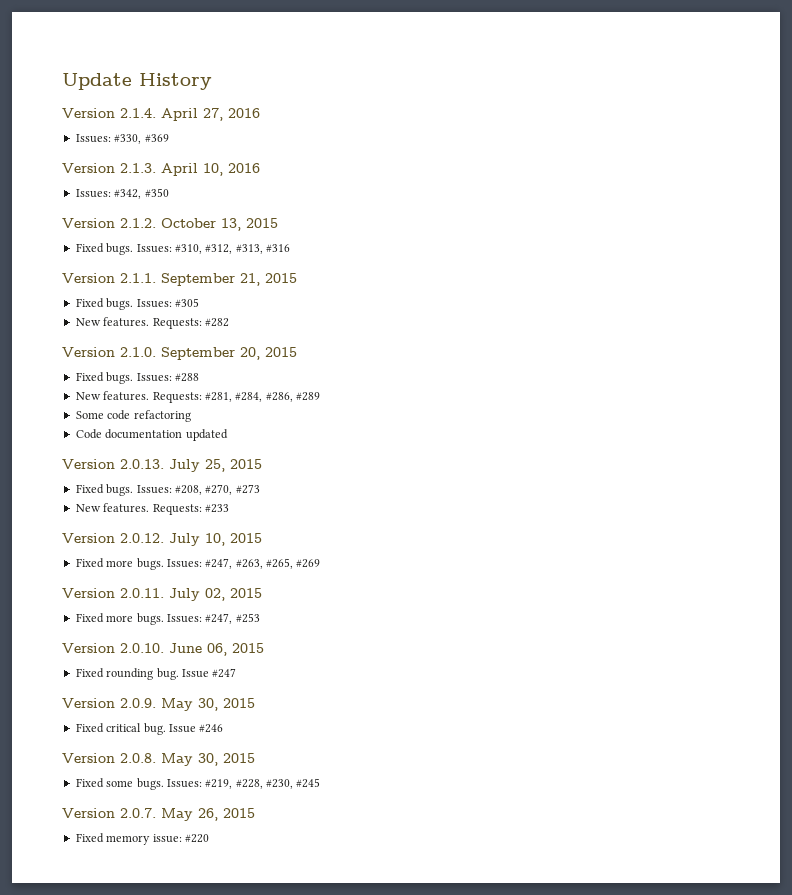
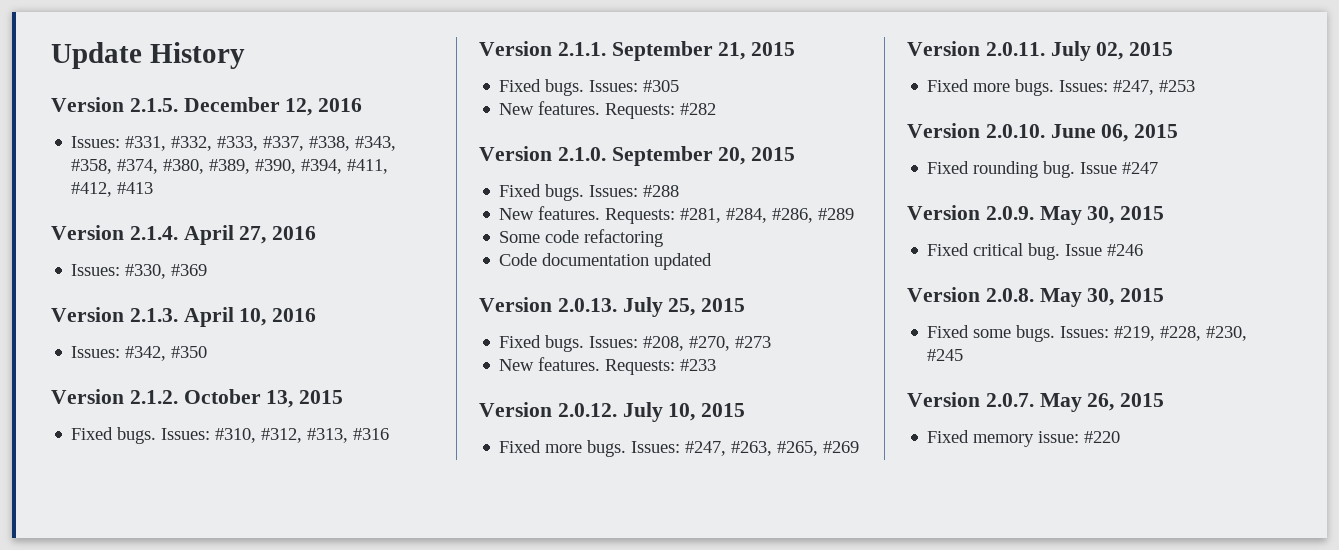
+ Version 2.1.5. December 12, 2016
+ Issues: #331, #332, #333, #337, #338, #343, #358, #374, #380, #389, #390, #394, #411, #412, #413

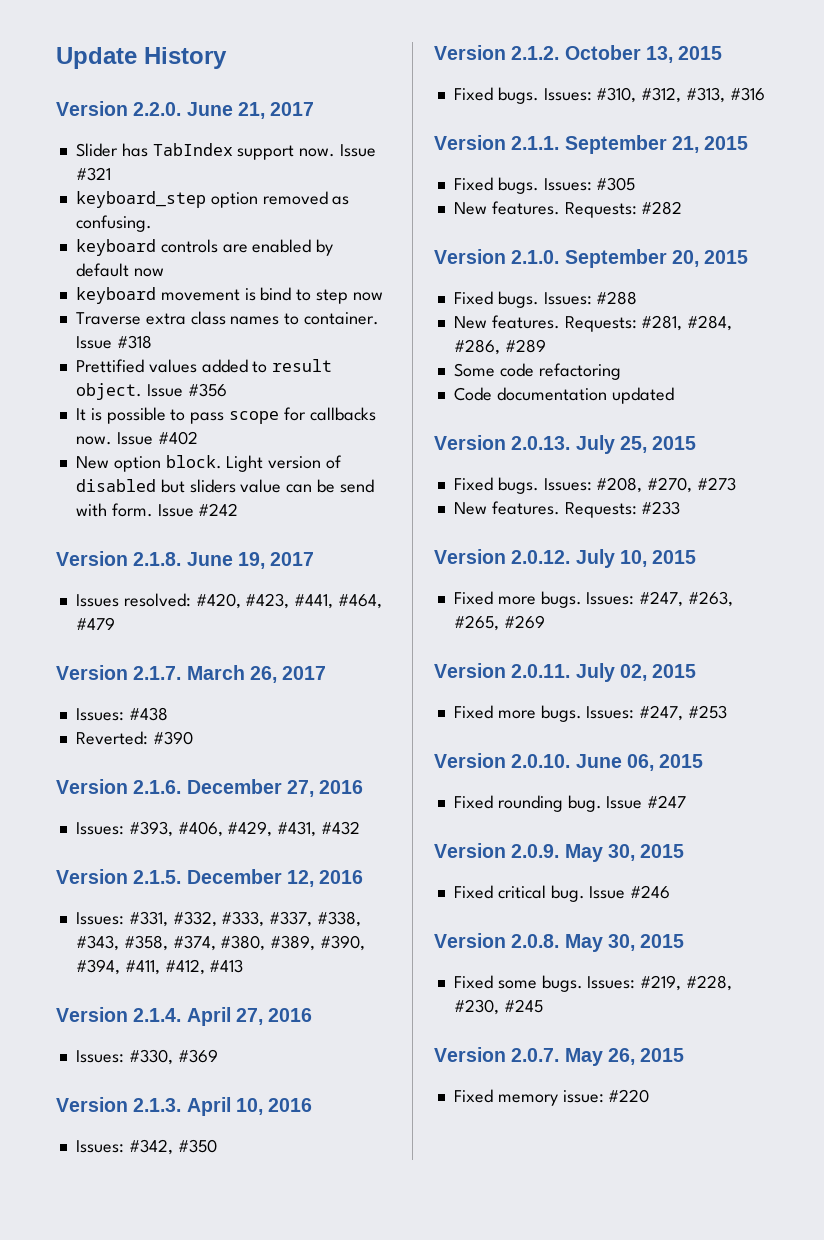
+ Version 2.2.0. June 21, 2017
+ Slider has TabIndex support now. Issue #321
+ keyboard_step option removed as confusing.
+ keyboard controls are enabled by default now
+ keyboard movement is bind to step now
+ Traverse extra class names to container. Issue #318
+ Prettified values added to result object. Issue #356
+ It is possible to pass scope for callbacks now. Issue #402
+ New option block. Light version of disabled but sliders value can be send with form. Issue #242
+ Version 2.1.8. June 19, 2017
+ Issues resolved: #420, #423, #441, #464, #479
+ Version 2.1.7. March 26, 2017
+ Issues: #438
+ Reverted: #390
+ Version 2.1.6. December 27, 2016
+ Issues: #393, #406, #429, #431, #432

